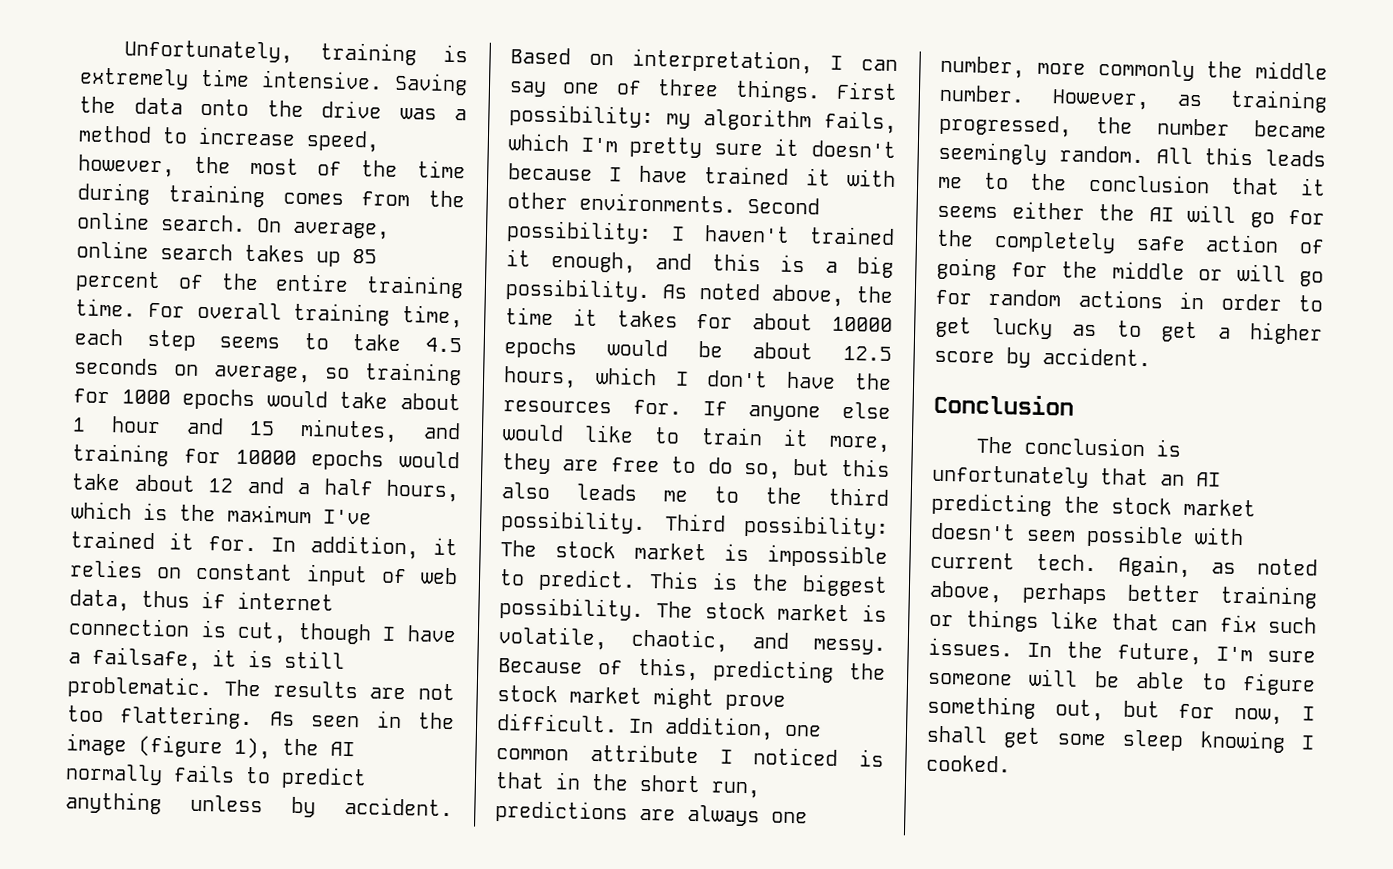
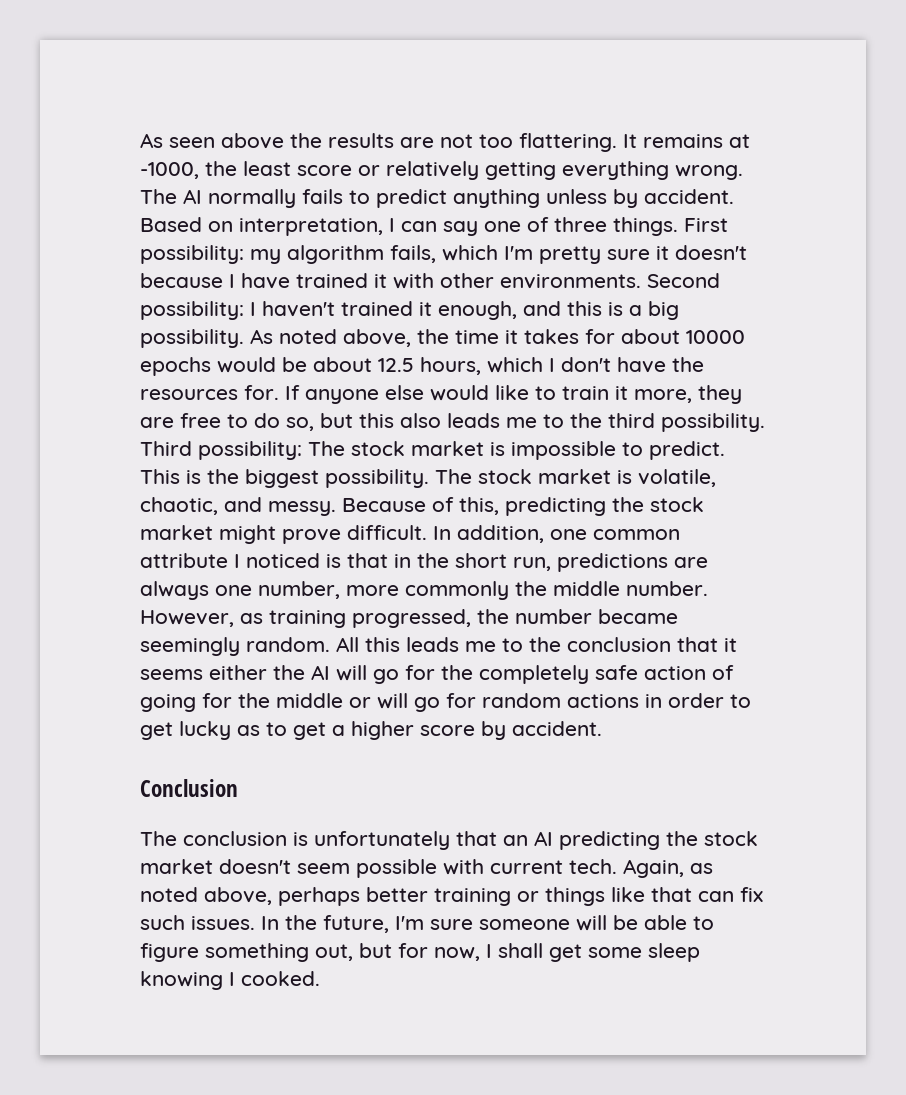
- Unfortunately, training is extremely time intensive. Saving the data onto the drive was a method to increase speed, however, the most of the time during training comes from the online search. On average, online search takes up 85 percent of the entire training time. For overall training time, each step seems to take 4.5 seconds on average, so training for 1000 epochs would take about 1 hour and 15 minutes, and training for 10000 epochs would take about 12 and a half hours, which is the maximum I've trained it for. In addition, it relies on constant input of web data, thus if internet connection is cut, though I have a failsafe, it is still problematic. The results are not too flattering.
+ As seen above the results are not too flattering.
- As seen in the image (figure 1), the AI normally fails to predict anything unless by accident.
+ It remains at -1000, the least score or relatively getting everything wrong. The AI normally fails to predict anything unless by accident.

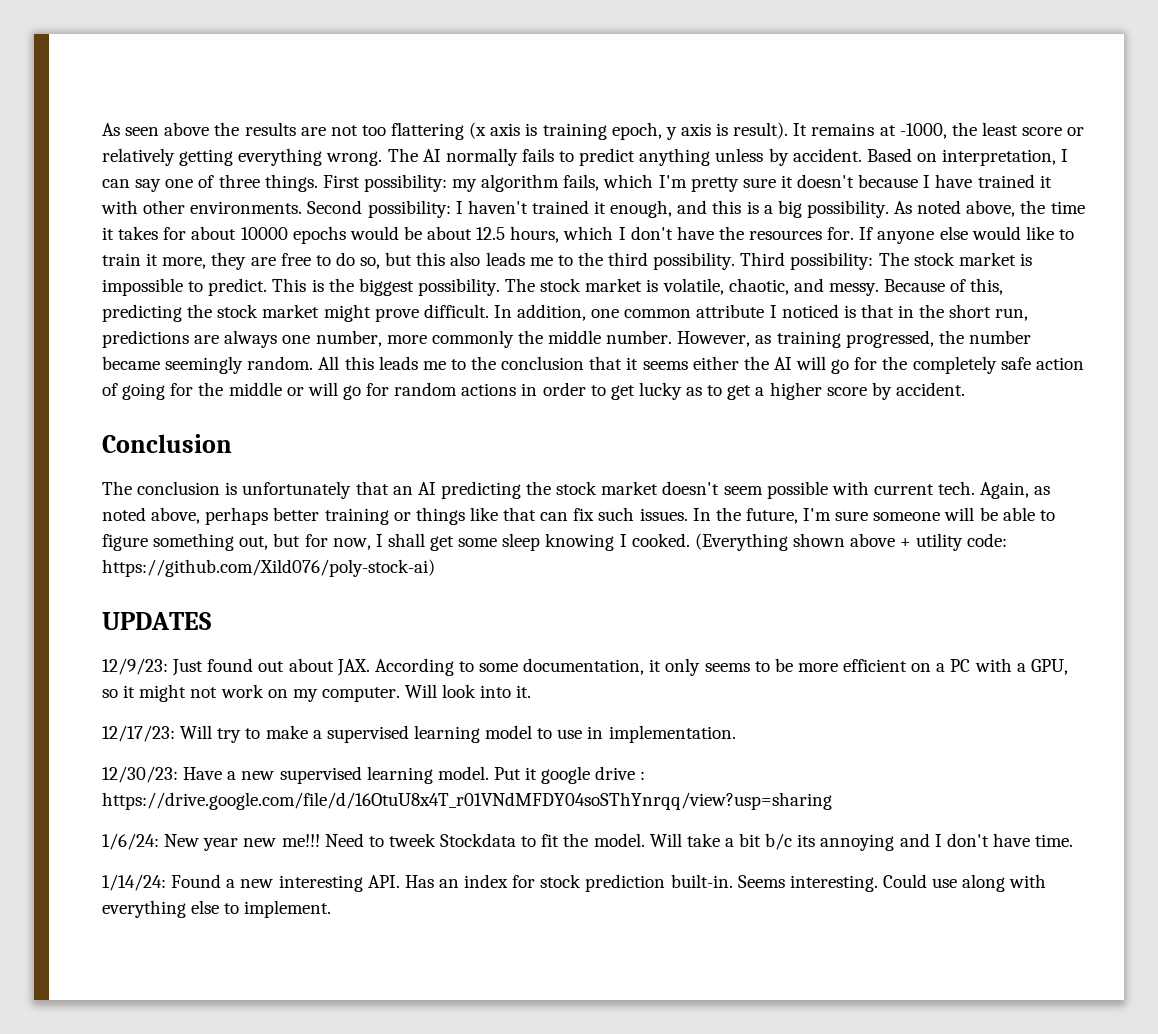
- As seen above the results are not too flattering.
+ As seen above the results are not too flattering (x axis is training epoch, y axis is result).
+ (Everything shown above + utility code: https://github.com/Xild076/poly-stock-ai)
+ UPDATES
+ 12/9/23: Just found out about JAX. According to some documentation, it only seems to be more efficient on a PC with a GPU, so it might not work on my computer. Will look into it.
+ 12/17/23: Will try to make a supervised learning model to use in implementation.
+ 12/30/23: Have a new supervised learning model. Put it google drive : https://drive.google.com/file/d/16OtuU8x4T_r01VNdMFDY04soSThYnrqq/view?usp=sharing
+ 1/6/24: New year new me!!! Need to tweek Stockdata to fit the model. Will take a bit b/c its annoying and I don't have time.
+ 1/14/24: Found a new interesting API. Has an index for stock prediction built-in. Seems interesting. Could use along with everything else to implement.

